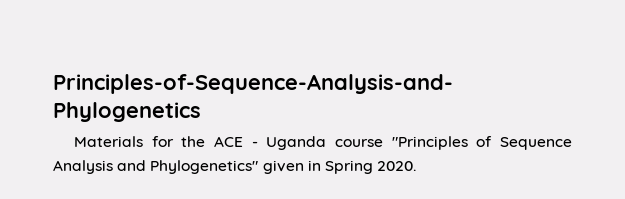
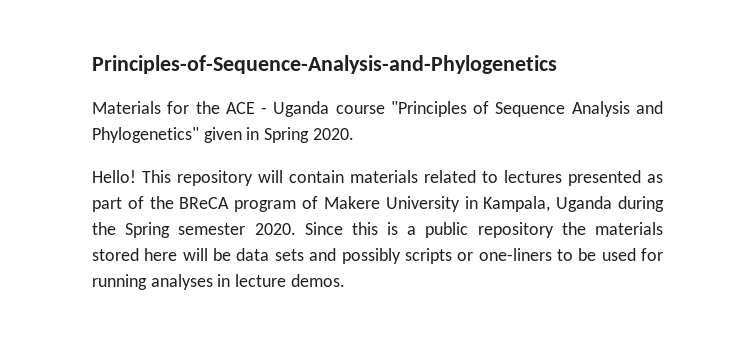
+ Hello! This repository will contain materials related to lectures presented as part of the BReCA program of Makere University in Kampala, Uganda during the Spring semester 2020. Since this is a public repository the materials stored here will be data sets and possibly scripts or one-liners to be used for running analyses in lecture demos.

